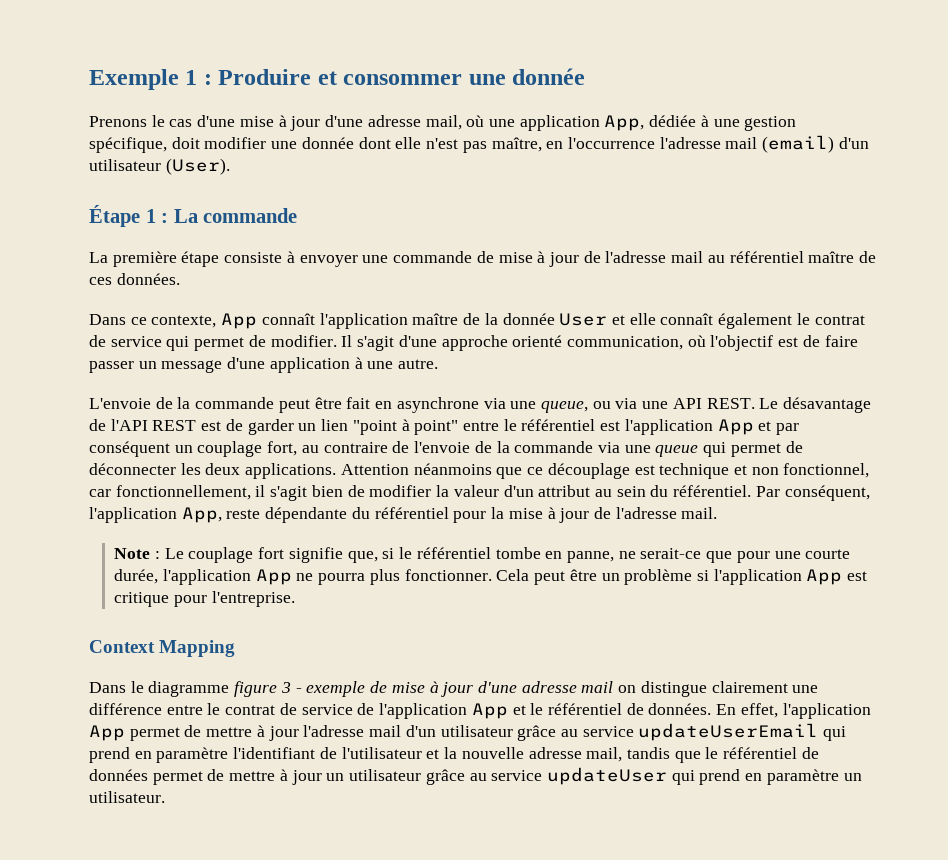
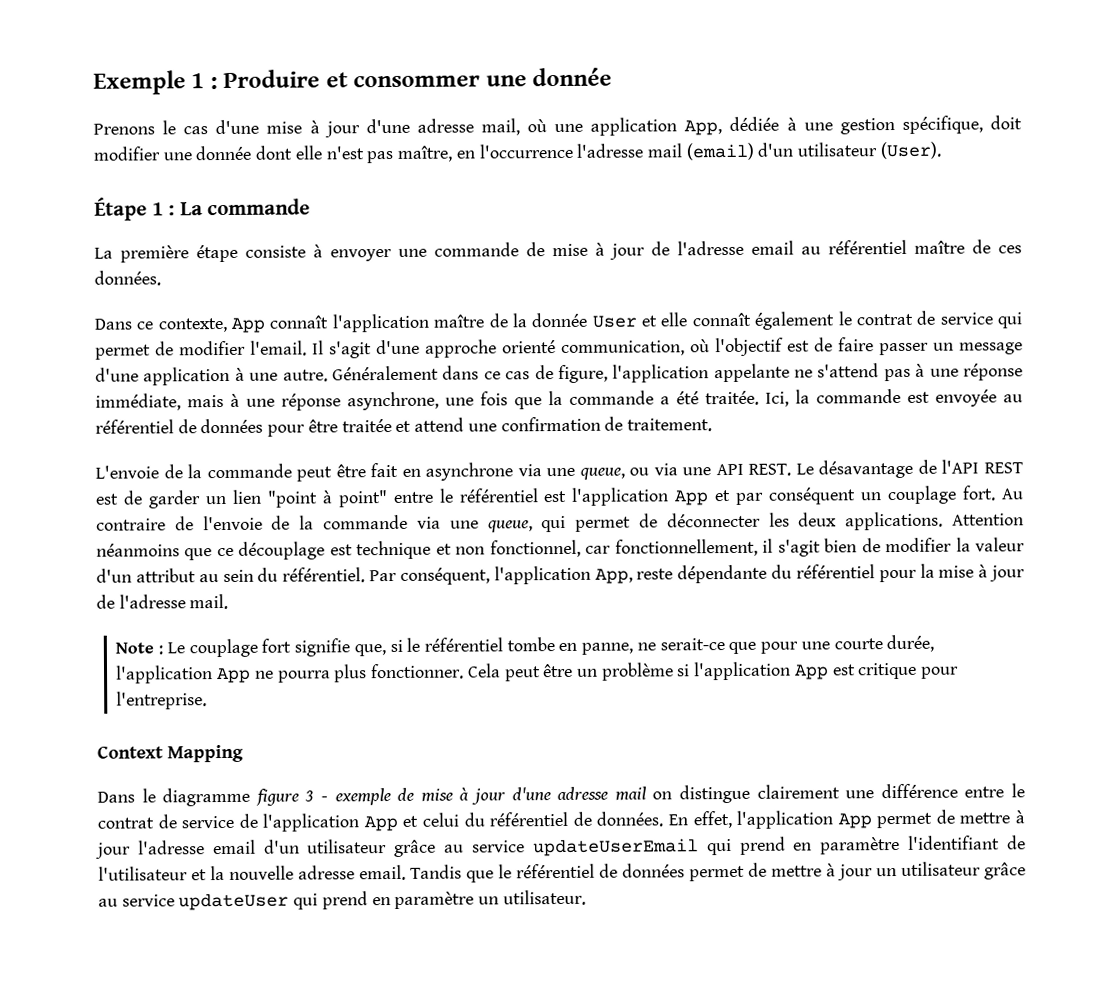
- La première étape consiste à envoyer une commande de mise à jour de l'adresse mail au référentiel maître de ces données.
+ La première étape consiste à envoyer une commande de mise à jour de l'adresse email au référentiel maître de ces données.
- Dans ce contexte, App connaît l'application maître de la donnée User et elle connaît également le contrat de service qui permet de modifier.
+ Dans ce contexte, App connaît l'application maître de la donnée User et elle connaît également le contrat de service qui permet de modifier l'email.
+ Généralement dans ce cas de figure, l'application appelante ne s'attend pas à une réponse immédiate, mais à une réponse asynchrone, une fois que la commande a été traitée. Ici, la commande est envoyée au référentiel de données pour être traitée et attend une confirmation de traitement.
- Le désavantage de l'API REST est de garder un lien "point à point" entre le référentiel est l'application App et par conséquent un couplage fort, au contraire de l'envoie de la commande via une queue qui permet de déconnecter les deux applications.
+ Le désavantage de l'API REST est de garder un lien "point à point" entre le référentiel est l'application App et par conséquent un couplage fort. Au contraire de l'envoie de la commande via une queue, qui permet de déconnecter les deux applications.
- Dans le diagramme figure 3 - exemple de mise à jour d'une adresse mail on distingue clairement une différence entre le contrat de service de l'application App et le référentiel de données.
+ Dans le diagramme figure 3 - exemple de mise à jour d'une adresse mail on distingue clairement une différence entre le contrat de service de l'application App et celui du référentiel de données.
- En effet, l'application App permet de mettre à jour l'adresse mail d'un utilisateur grâce au service updateUserEmail qui prend en paramètre l'identifiant de l'utilisateur et la nouvelle adresse mail, tandis que le référentiel de données permet de mettre à jour un utilisateur grâce au service updateUser qui prend en paramètre un utilisateur.
+ En effet, l'application App permet de mettre à jour l'adresse email d'un utilisateur grâce au service updateUserEmail qui prend en paramètre l'identifiant de l'utilisateur et la nouvelle adresse email. Tandis que le référentiel de données permet de mettre à jour un utilisateur grâce au service updateUser qui prend en paramètre un utilisateur.

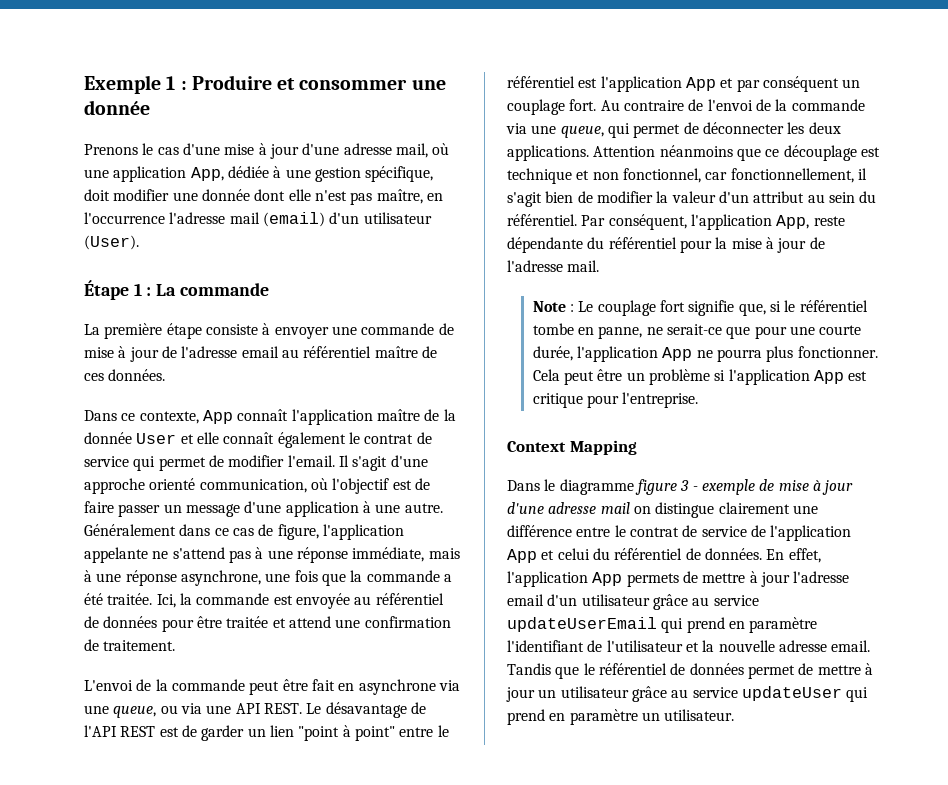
- L'envoie de la commande peut être fait en asynchrone via une queue, ou via une API REST.
+ L'envoi de la commande peut être fait en asynchrone via une queue, ou via une API REST.
- Au contraire de l'envoie de la commande via une queue, qui permet de déconnecter les deux applications.
+ Au contraire de l'envoi de la commande via une queue, qui permet de déconnecter les deux applications.
- En effet, l'application App permet de mettre à jour l'adresse email d'un utilisateur grâce au service updateUserEmail qui prend en paramètre l'identifiant de l'utilisateur et la nouvelle adresse email.
+ En effet, l'application App permets de mettre à jour l'adresse email d'un utilisateur grâce au service updateUserEmail qui prend en paramètre l'identifiant de l'utilisateur et la nouvelle adresse email.

